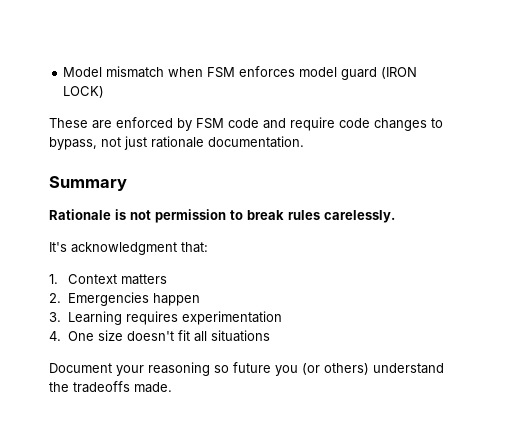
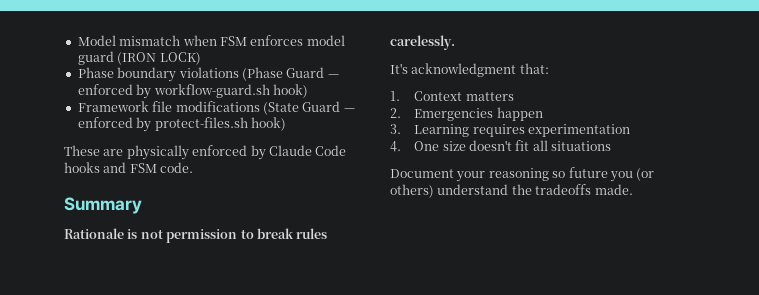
+ Phase boundary violations (Phase Guard — enforced by workflow-guard.sh hook)
+ Framework file modifications (State Guard — enforced by protect-files.sh hook)
- These are enforced by FSM code and require code changes to bypass, not just rationale documentation.
+ These are physically enforced by Claude Code hooks and FSM code.

